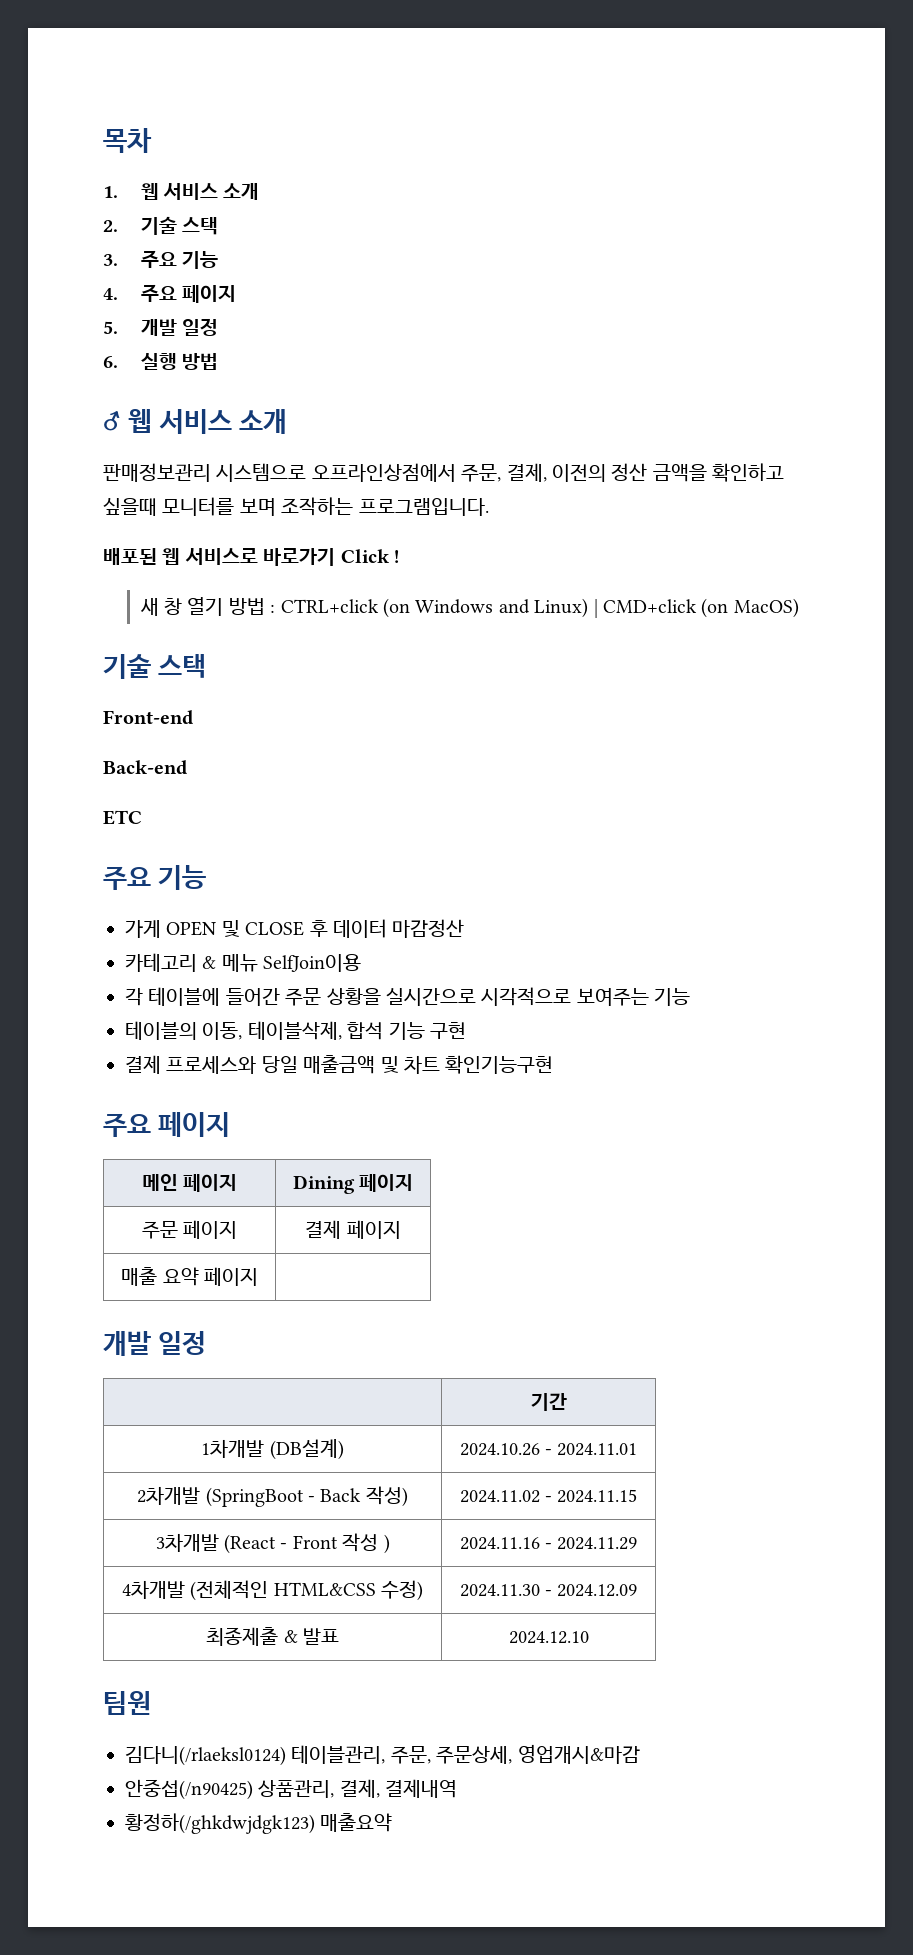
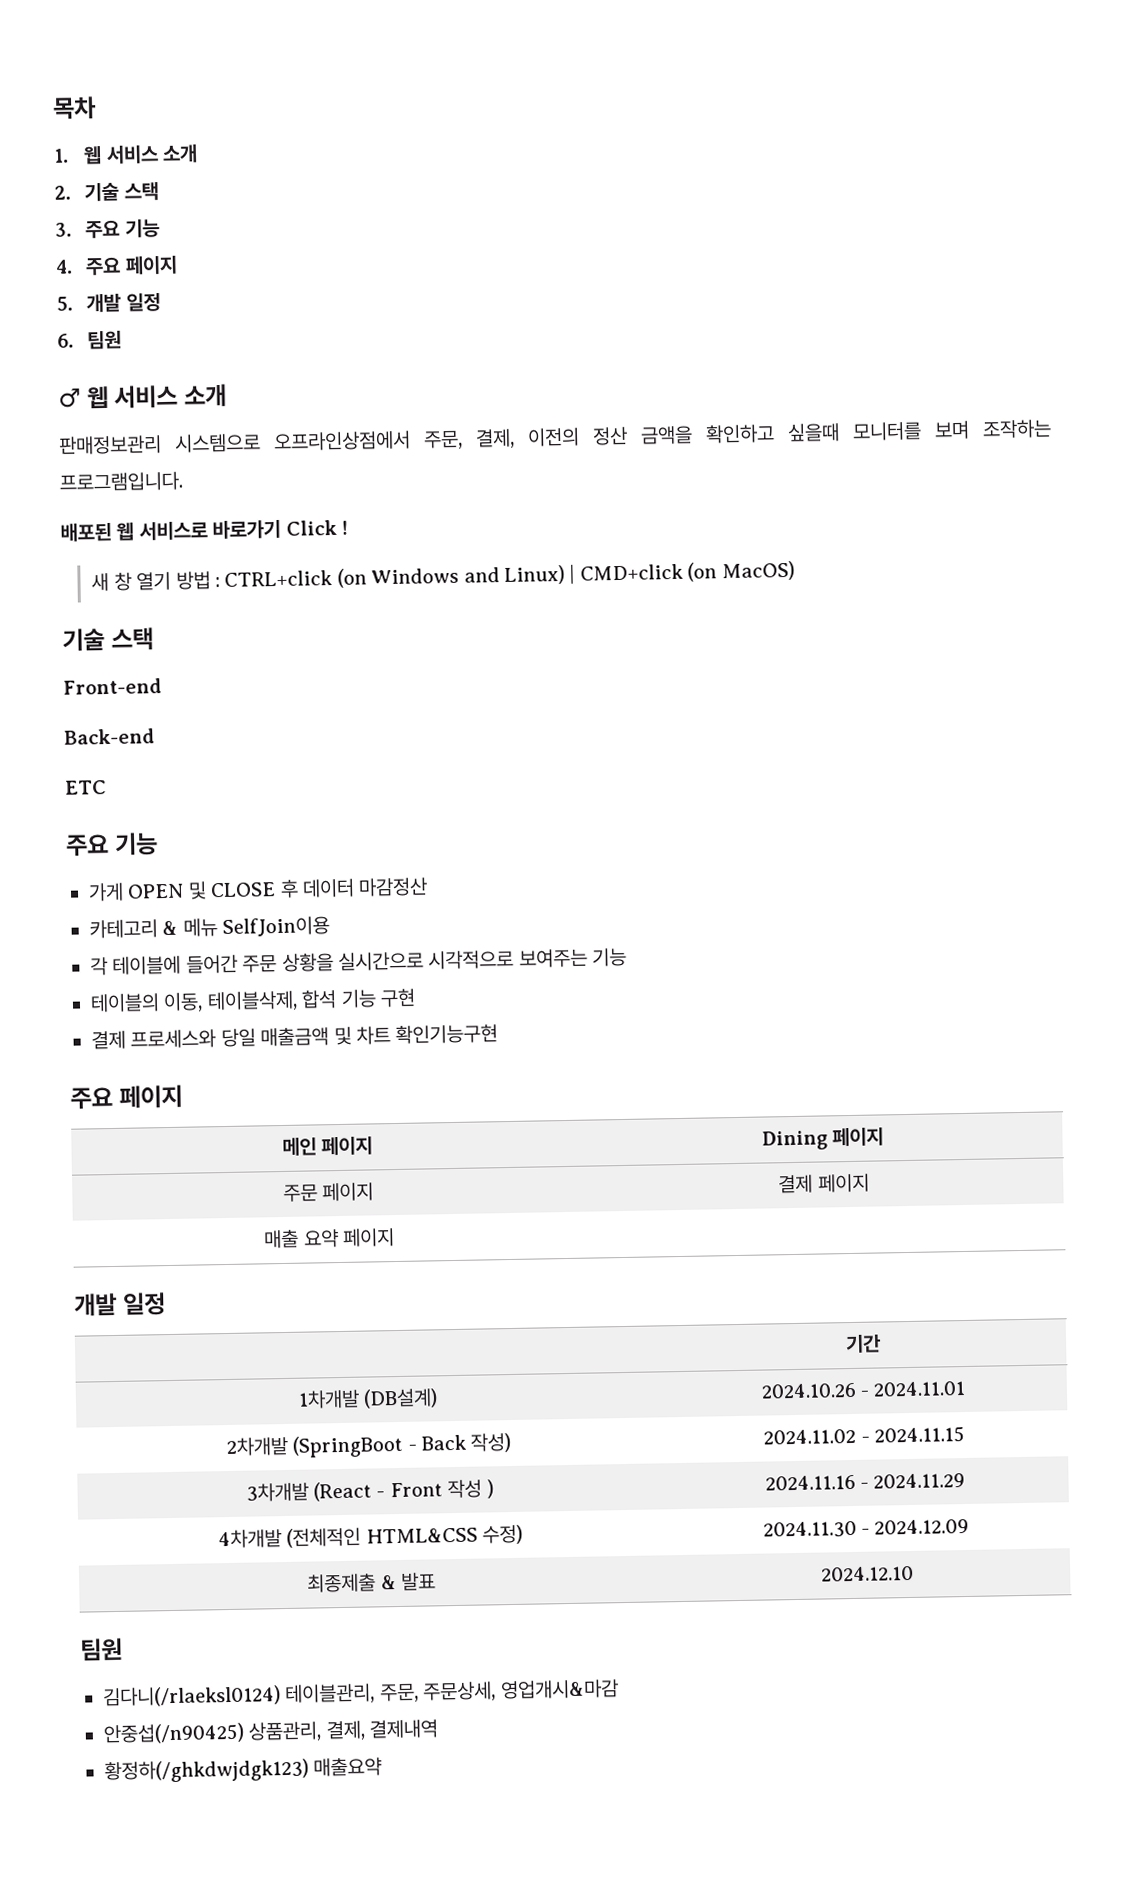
- 6. 실행 방법
+ 6. 팀원

